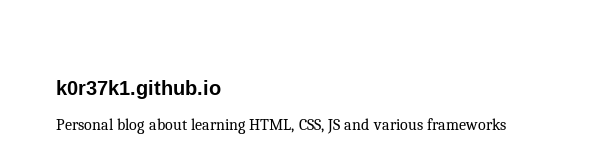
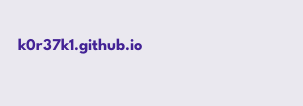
- Personal blog about learning HTML, CSS, JS and various frameworks

